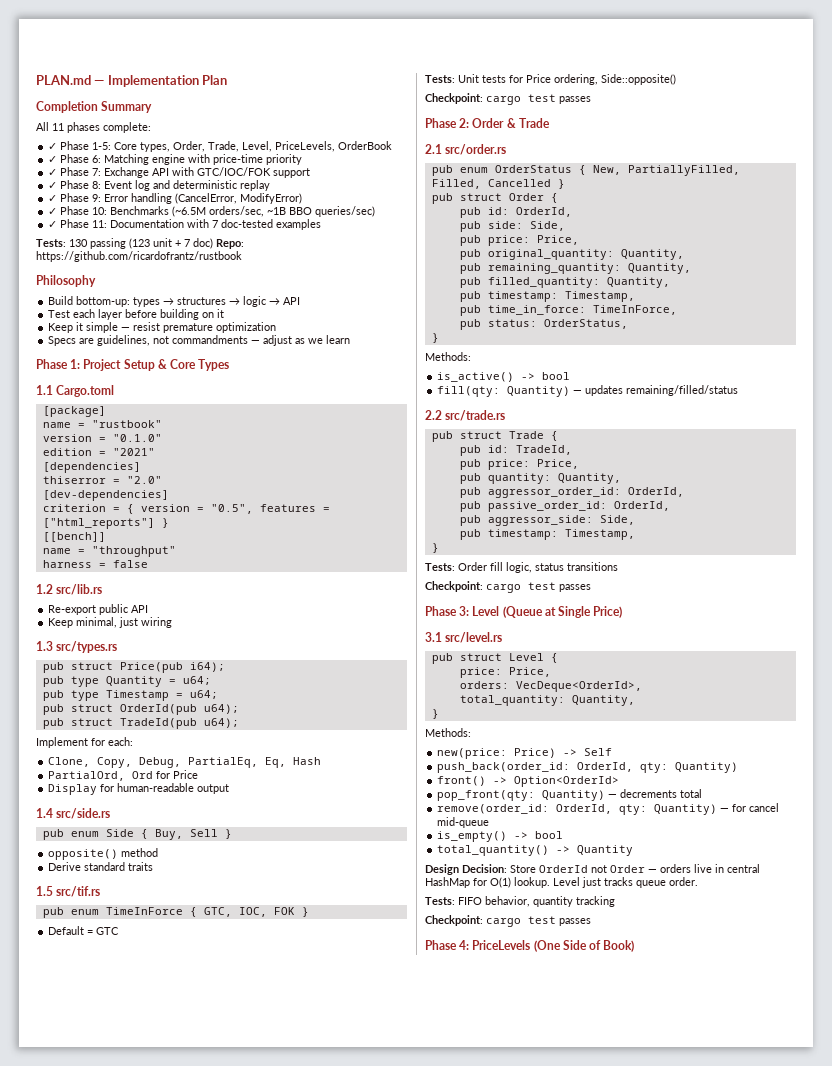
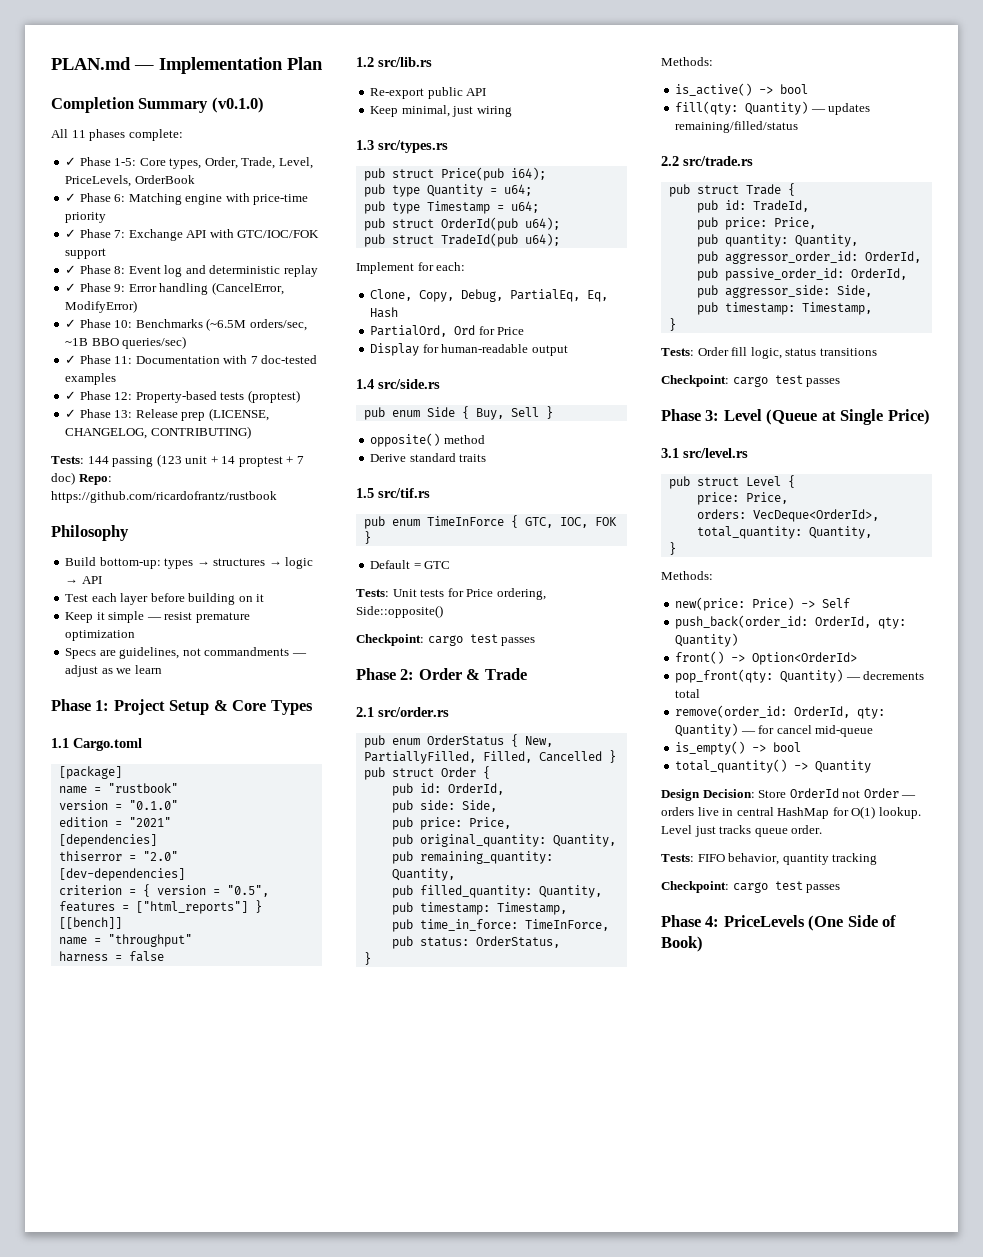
- Completion Summary
+ Completion Summary (v0.1.0)
- Tests: 130 passing (123 unit + 7 doc) Repo: https://github.com/ricardofrantz/rustbook
+ ✓ Phase 12: Property-based tests (proptest)
+ ✓ Phase 13: Release prep (LICENSE, CHANGELOG, CONTRIBUTING)
+ Tests: 144 passing (123 unit + 14 proptest + 7 doc) Repo: https://github.com/ricardofrantz/rustbook

